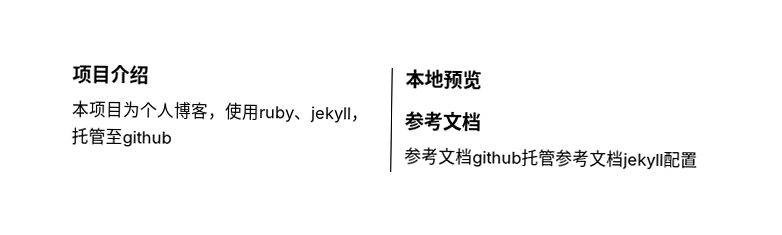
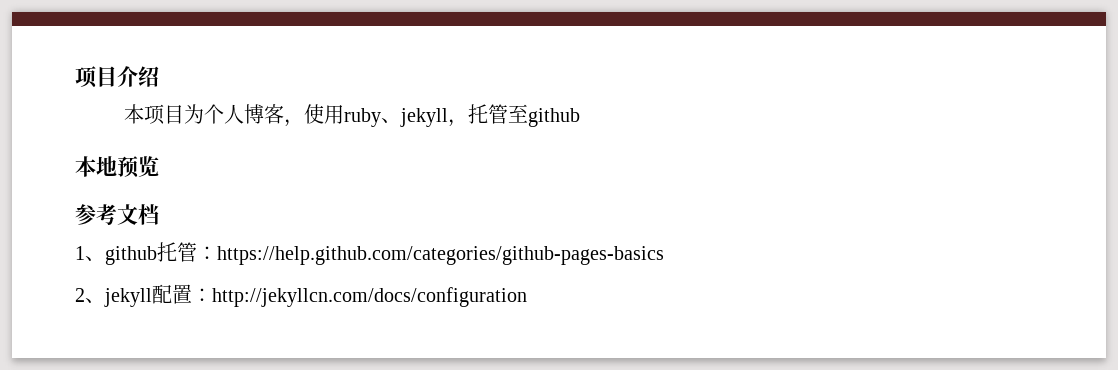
- 参考文档github托管参考文档jekyll配置
+ 1、github托管：https://help.github.com/categories/github-pages-basics
+ 2、jekyll配置：http://jekyllcn.com/docs/configuration

